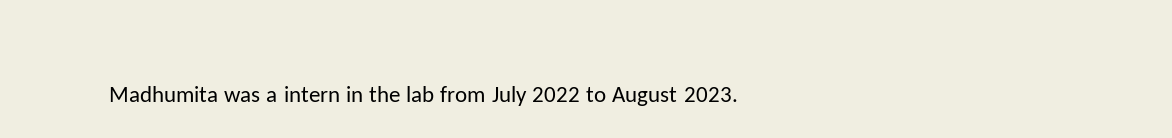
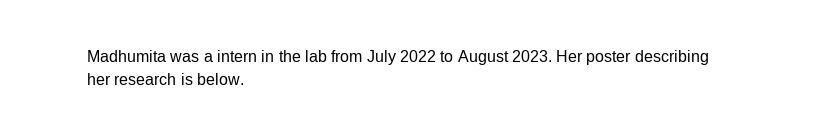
+ Her poster describing her research is below.

